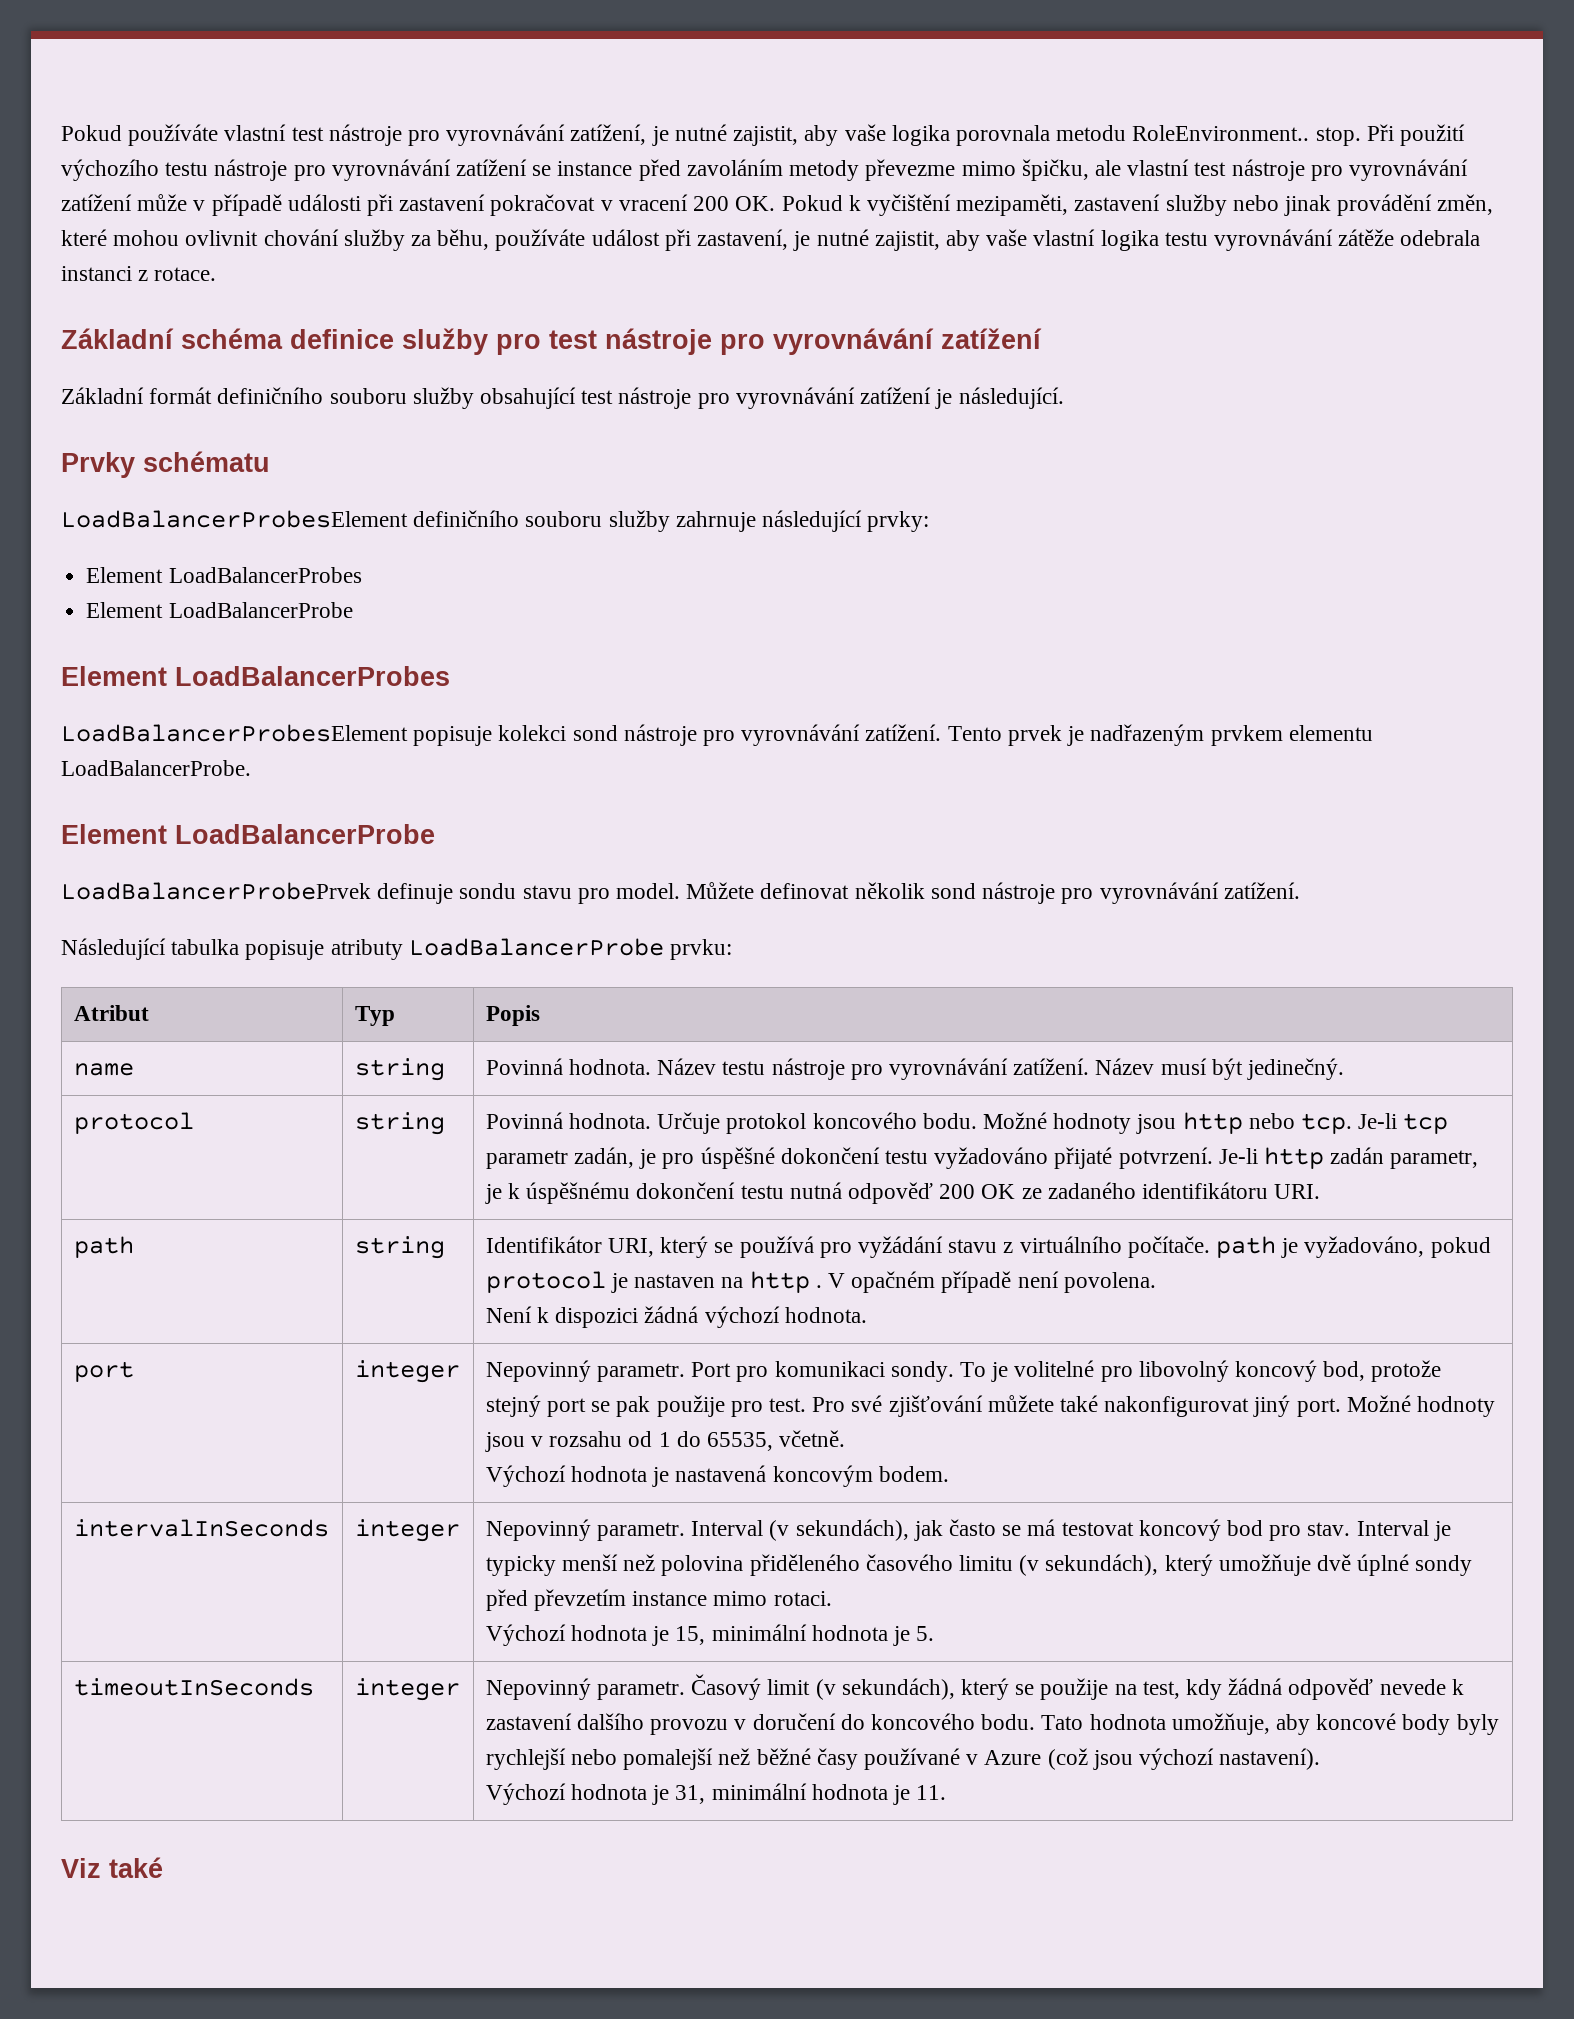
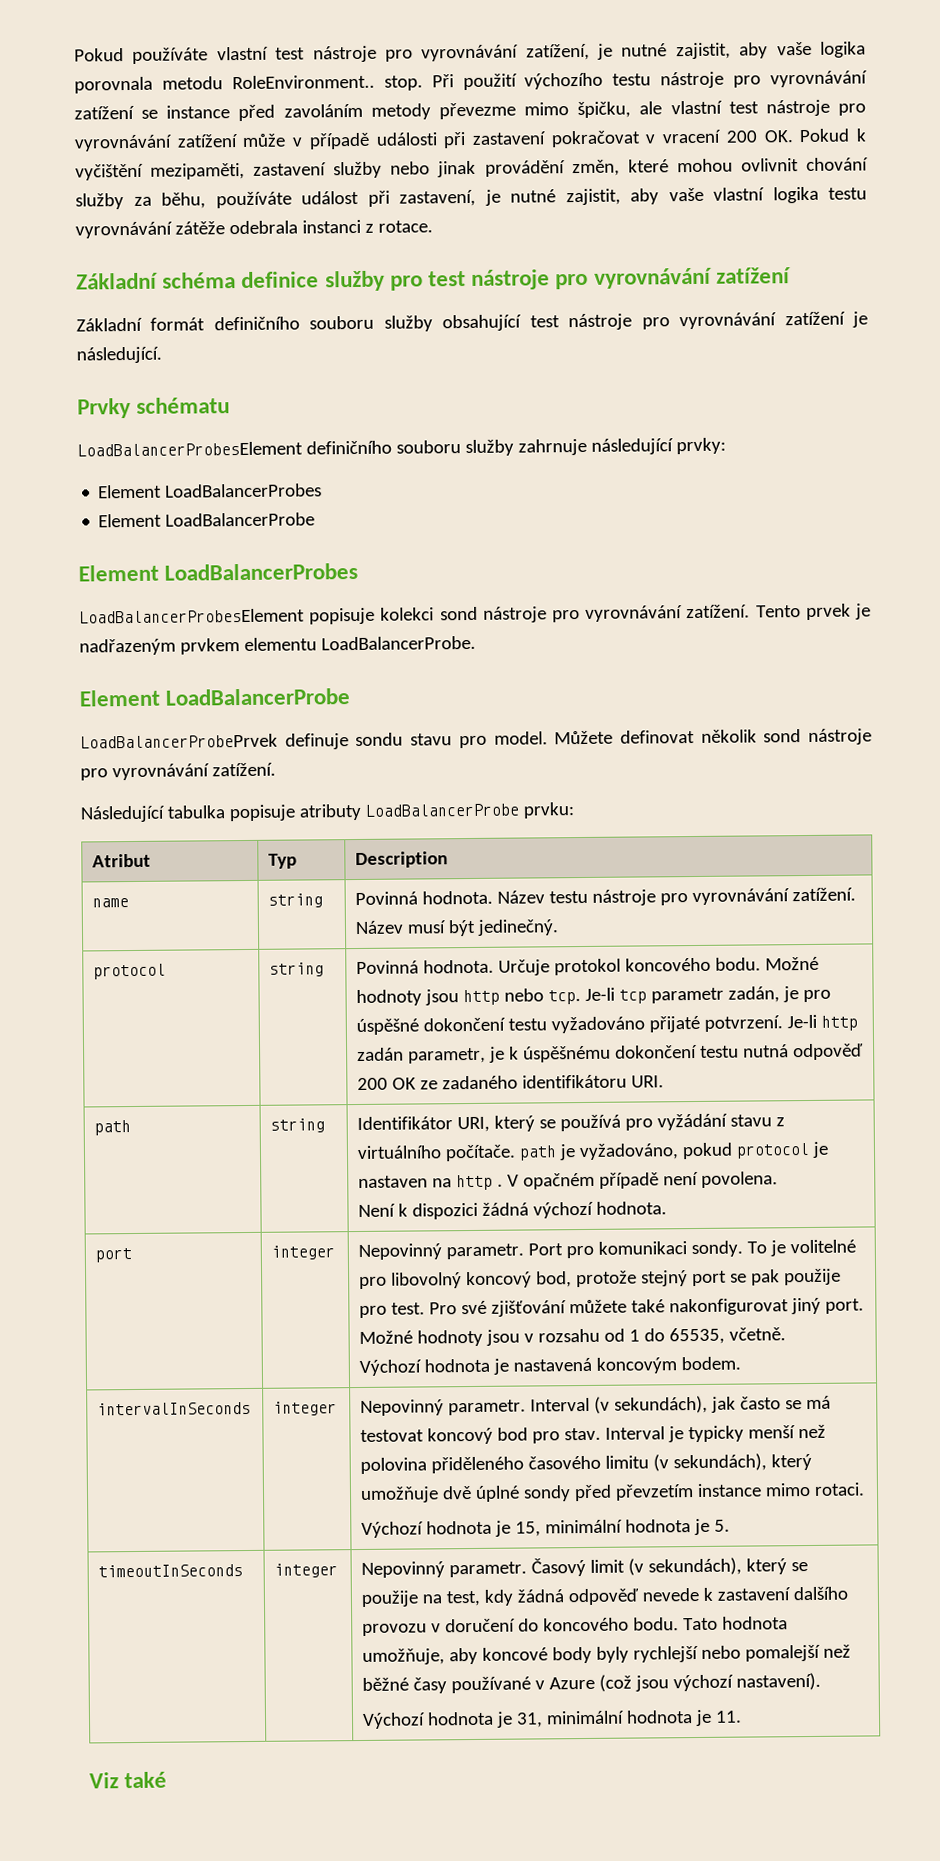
- Atribut | Typ | Popis
+ Atribut | Typ | Description

